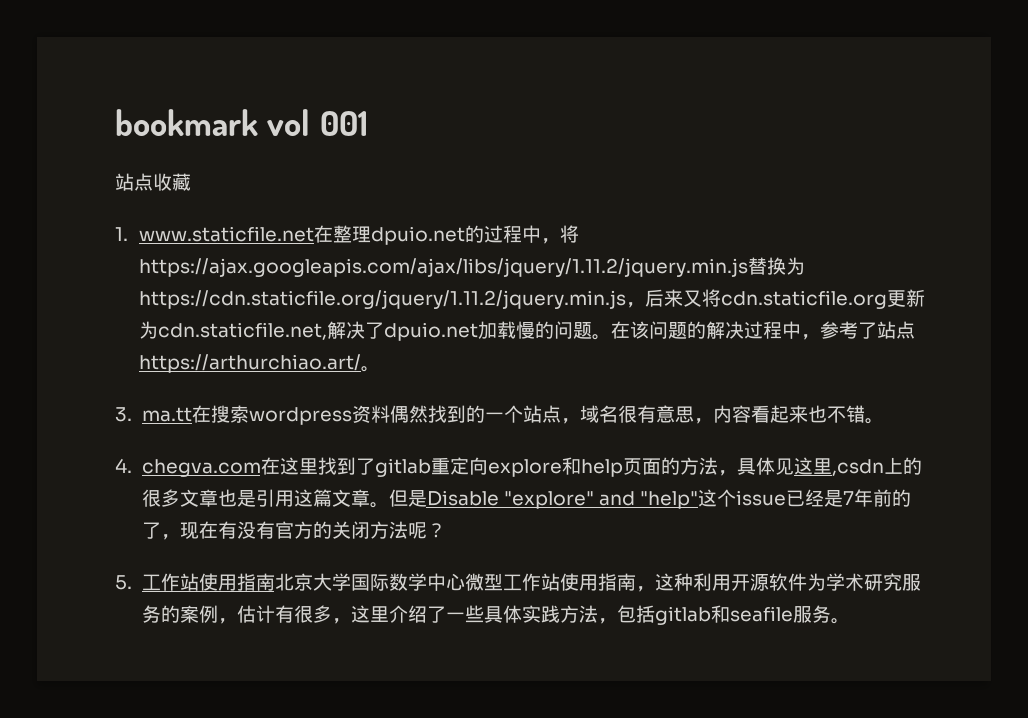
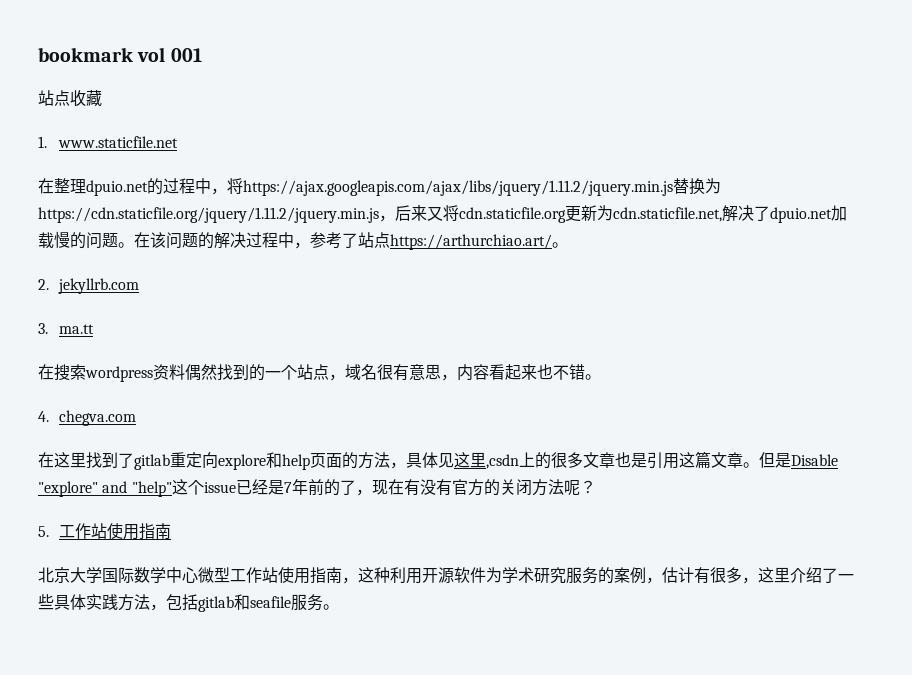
- 1. www.staticfile.net在整理dpuio.net的过程中，将https://ajax.googleapis.com/ajax/libs/jquery/1.11.2/jquery.min.js替换为https://cdn.staticfile.org/jquery/1.11.2/jquery.min.js，后来又将cdn.staticfile.org更新为cdn.staticfile.net,解决了dpuio.net加载慢的问题。
+ 1. www.staticfile.net
+ 在整理dpuio.net的过程中，将https://ajax.googleapis.com/ajax/libs/jquery/1.11.2/jquery.min.js替换为https://cdn.staticfile.org/jquery/1.11.2/jquery.min.js，后来又将cdn.staticfile.org更新为cdn.staticfile.net,解决了dpuio.net加载慢的问题。
+ 2. jekyllrb.com
- 3. ma.tt在搜索wordpress资料偶然找到的一个站点，域名很有意思，内容看起来也不错。
+ 3. ma.tt
+ 在搜索wordpress资料偶然找到的一个站点，域名很有意思，内容看起来也不错。
- 4. chegva.com在这里找到了gitlab重定向explore和help页面的方法，具体见这里,csdn上的很多文章也是引用这篇文章。
+ 4. chegva.com
+ 在这里找到了gitlab重定向explore和help页面的方法，具体见这里,csdn上的很多文章也是引用这篇文章。
- 5.工作站使用指南北京大学国际数学中心微型工作站使用指南，这种利用开源软件为学术研究服务的案例，估计有很多，这里介绍了一些具体实践方法，包括gitlab和seafile服务。
+ 5.工作站使用指南
+ 北京大学国际数学中心微型工作站使用指南，这种利用开源软件为学术研究服务的案例，估计有很多，这里介绍了一些具体实践方法，包括gitlab和seafile服务。

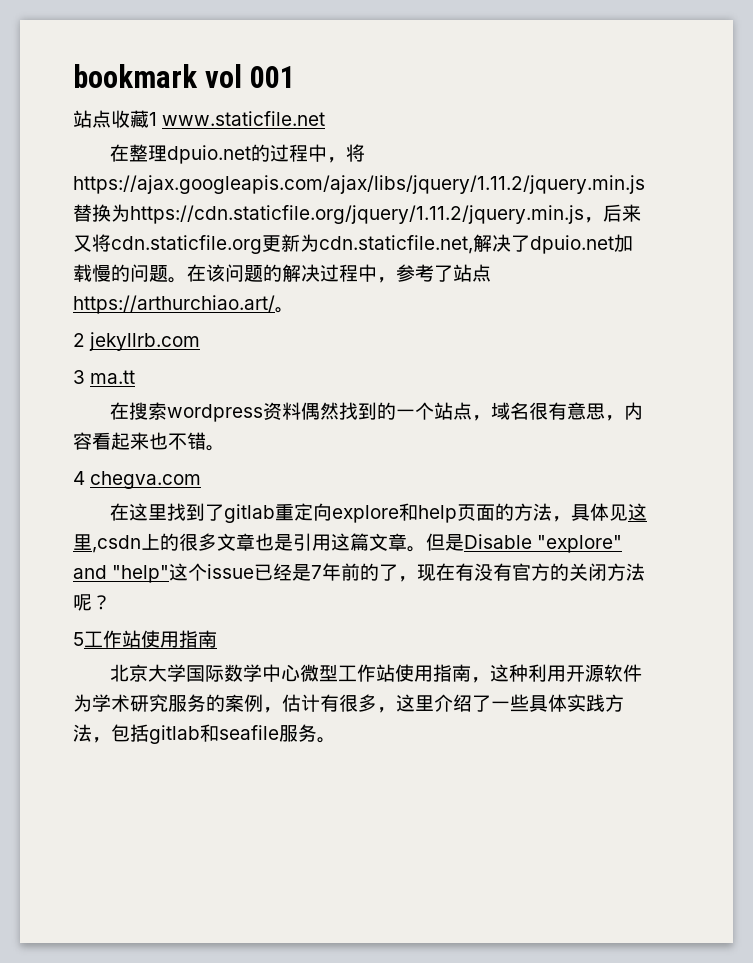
- 站点收藏
- 1. www.staticfile.net
+ 站点收藏1 www.staticfile.net
- 2. jekyllrb.com
+ 2 jekyllrb.com
- 3. ma.tt
+ 3 ma.tt
- 4. chegva.com
+ 4 chegva.com
- 5.工作站使用指南
+ 5工作站使用指南

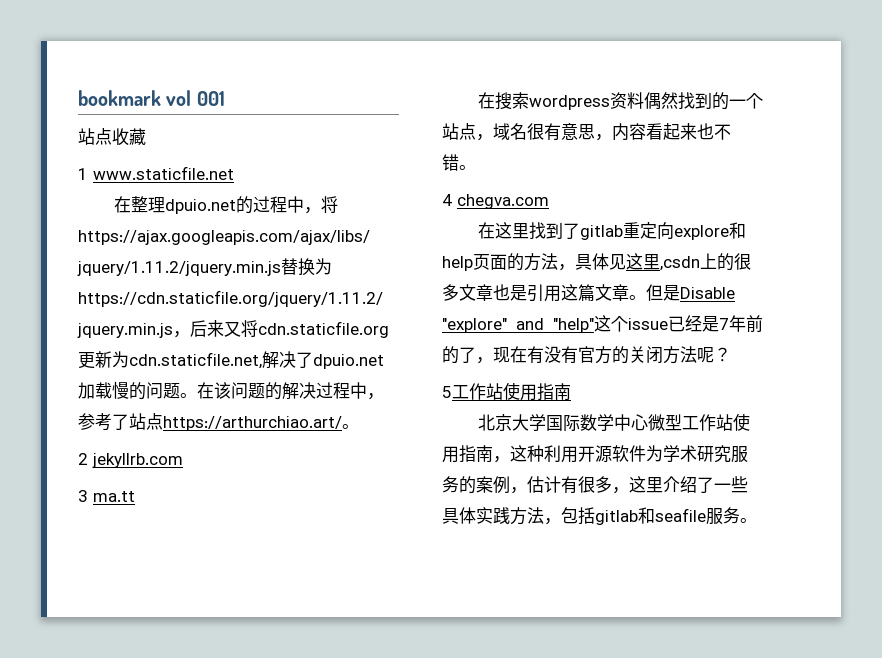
- 站点收藏1 www.staticfile.net
+ 站点收藏
+ 1 www.staticfile.net

